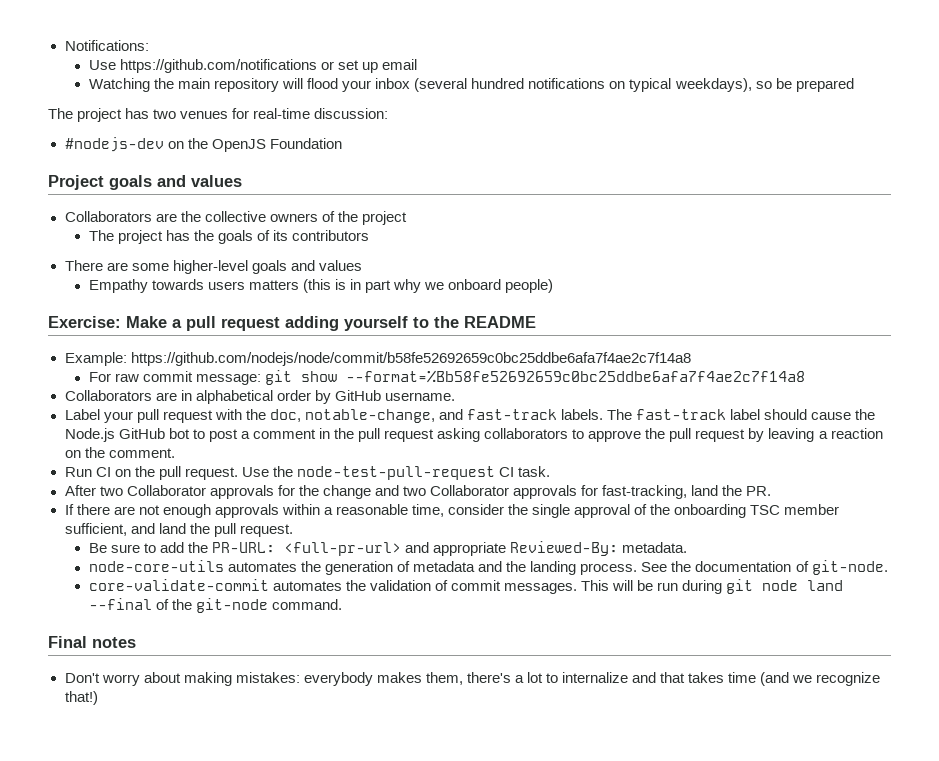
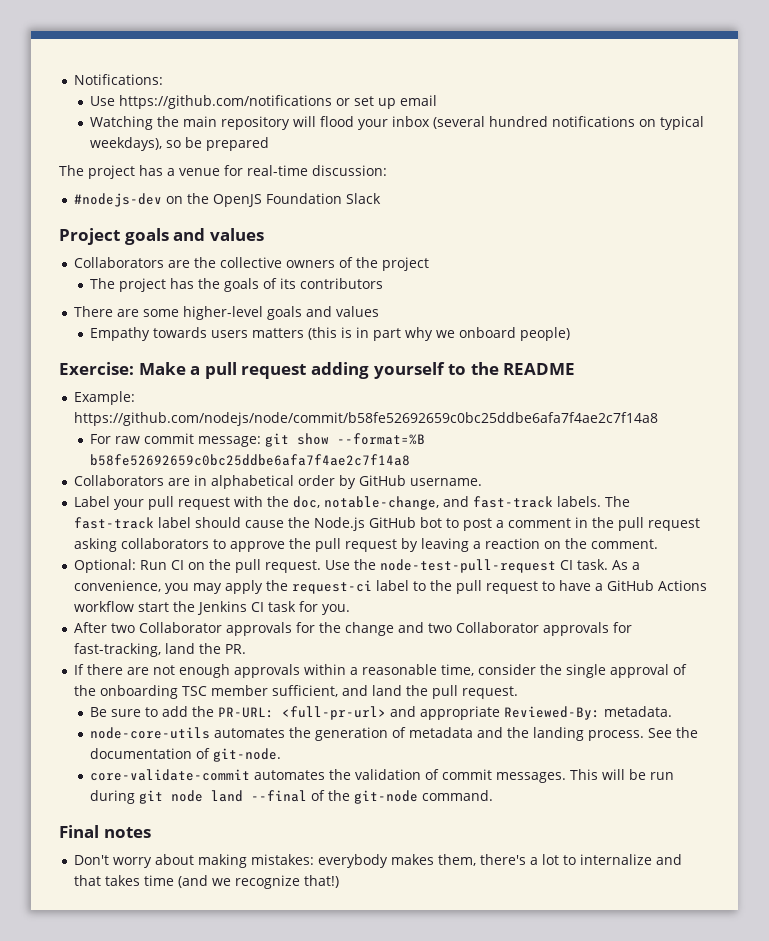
- The project has two venues for real-time discussion:
+ The project has a venue for real-time discussion:
- #nodejs-dev on the OpenJS Foundation
+ #nodejs-dev on the OpenJS Foundation Slack
- For raw commit message: git show --format=%Bb58fe52692659c0bc25ddbe6afa7f4ae2c7f14a8
+ For raw commit message: git show --format=%B b58fe52692659c0bc25ddbe6afa7f4ae2c7f14a8
- Run CI on the pull request.
+ Optional: Run CI on the pull request.
+ As a convenience, you may apply the request-ci label to the pull request to have a GitHub Actions workflow start the Jenkins CI task for you.

